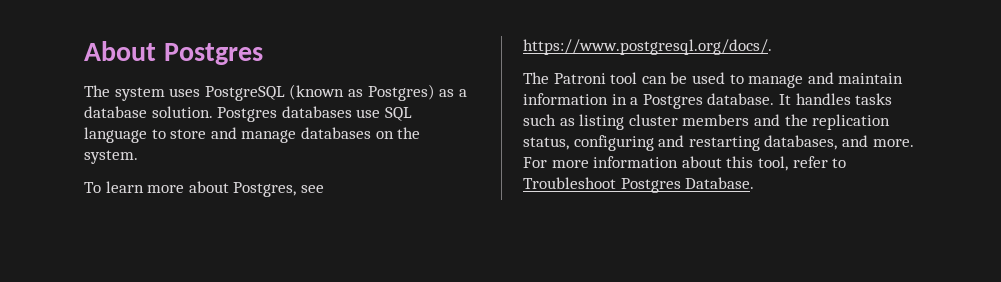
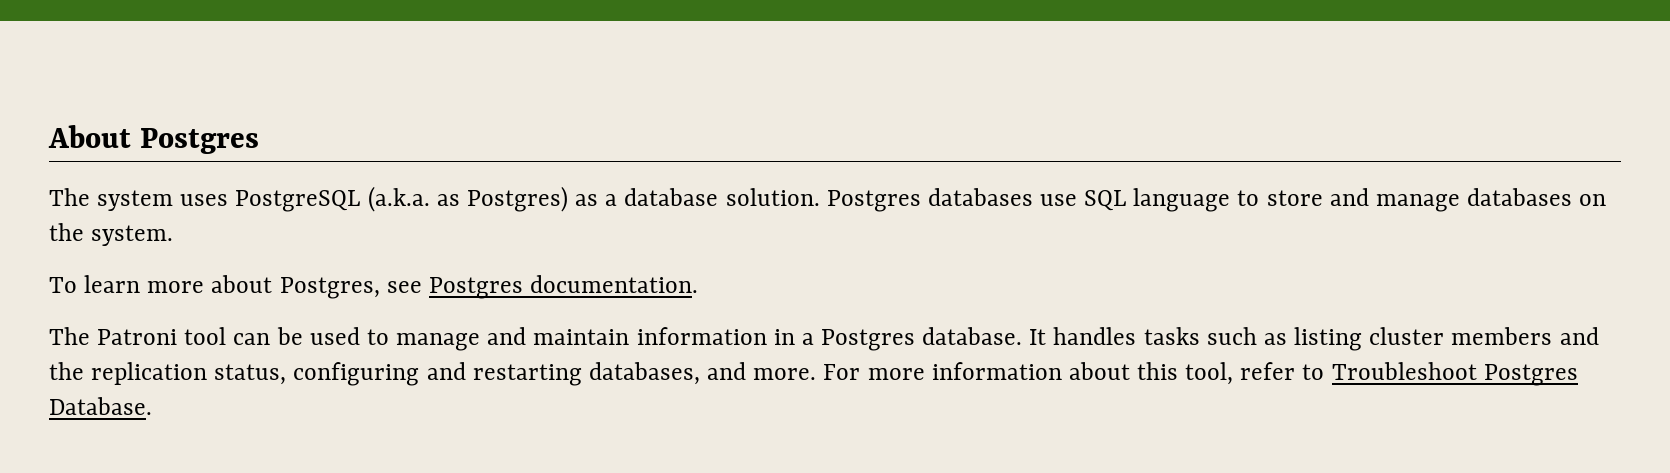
- The system uses PostgreSQL (known as Postgres) as a database solution.
+ The system uses PostgreSQL (a.k.a. as Postgres) as a database solution.
- To learn more about Postgres, see https://www.postgresql.org/docs/.
+ To learn more about Postgres, see Postgres documentation.

